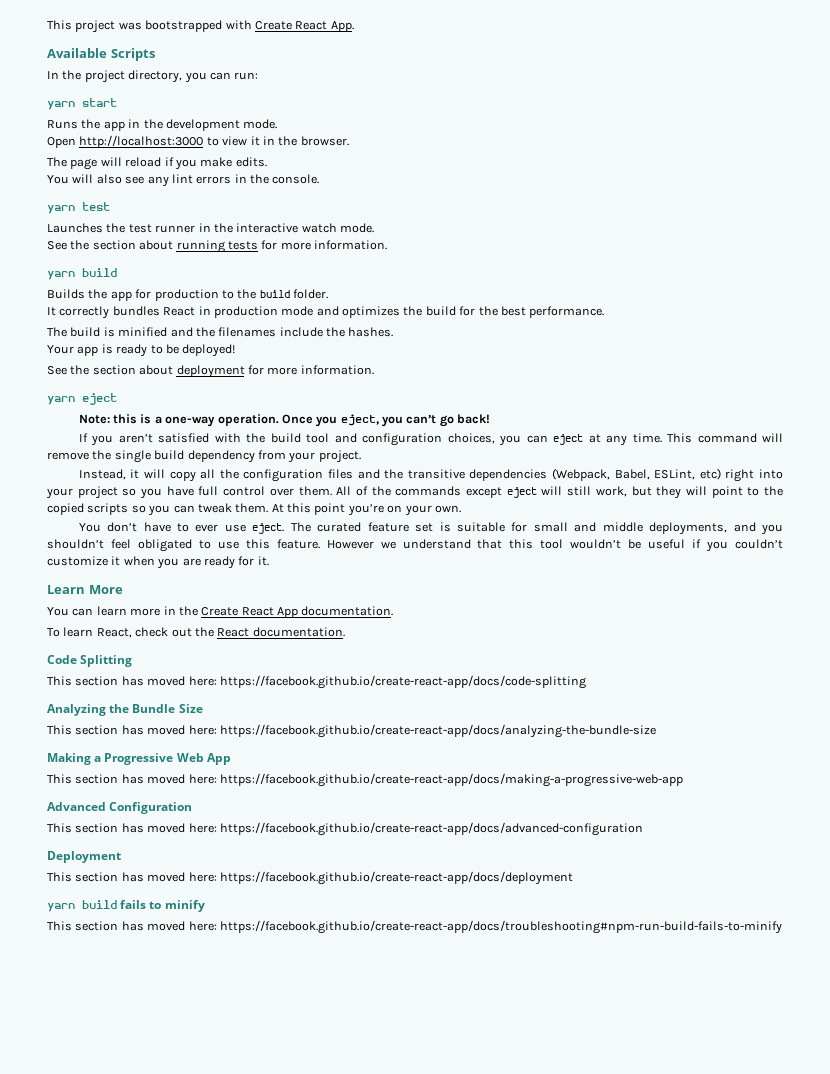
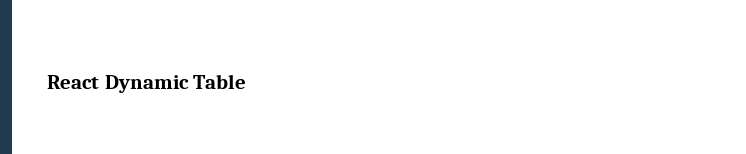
- This project was bootstrapped with Create React App.
- Available Scripts
- In the project directory, you can run:
- yarn start
- Runs the app in the development mode.
- Open http://localhost:3000 to view it in the browser.
- The page will reload if you make edits.
- You will also see any lint errors in the console.
- yarn test
- Launches the test runner in the interactive watch mode.
- See the section about running tests for more information.
- yarn build
- Builds the app for production to the build folder.
- It correctly bundles React in production mode and optimizes the build for the best performance.
- The build is minified and the filenames include the hashes.
- Your app is ready to be deployed!
- See the section about deployment for more information.
- yarn eject
- Note: this is a one-way operation. Once you eject, you can’t go back!
- If you aren’t satisfied with the build tool and configuration choices, you can eject at any time. This command will remove the single build dependency from your project.
- Instead, it will copy all the configuration files and the transitive dependencies (Webpack, Babel, ESLint, etc) right into your project so you have full control over them. All of the commands except eject will still work, but they will point to the copied scripts so you can tweak them. At this point you’re on your own.
- You don’t have to ever use eject. The curated feature set is suitable for small and middle deployments, and you shouldn’t feel obligated to use this feature. However we understand that this tool wouldn’t be useful if you couldn’t customize it when you are ready for it.
- Learn More
- You can learn more in the Create React App documentation.
- To learn React, check out the React documentation.
- Code Splitting
- This section has moved here: https://facebook.github.io/create-react-app/docs/code-splitting
- Analyzing the Bundle Size
- This section has moved here: https://facebook.github.io/create-react-app/docs/analyzing-the-bundle-size
- Making a Progressive Web App
- This section has moved here: https://facebook.github.io/create-react-app/docs/making-a-progressive-web-app
- Advanced Configuration
- This section has moved here: https://facebook.github.io/create-react-app/docs/advanced-configuration
- Deployment
- This section has moved here: https://facebook.github.io/create-react-app/docs/deployment
- yarn build fails to minify
- This section has moved here: https://facebook.github.io/create-react-app/docs/troubleshooting#npm-run-build-fails-to-minify
+ React Dynamic Table

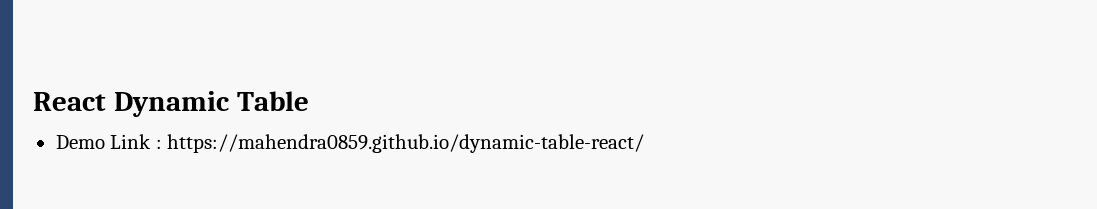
+ Demo Link : https://mahendra0859.github.io/dynamic-table-react/

